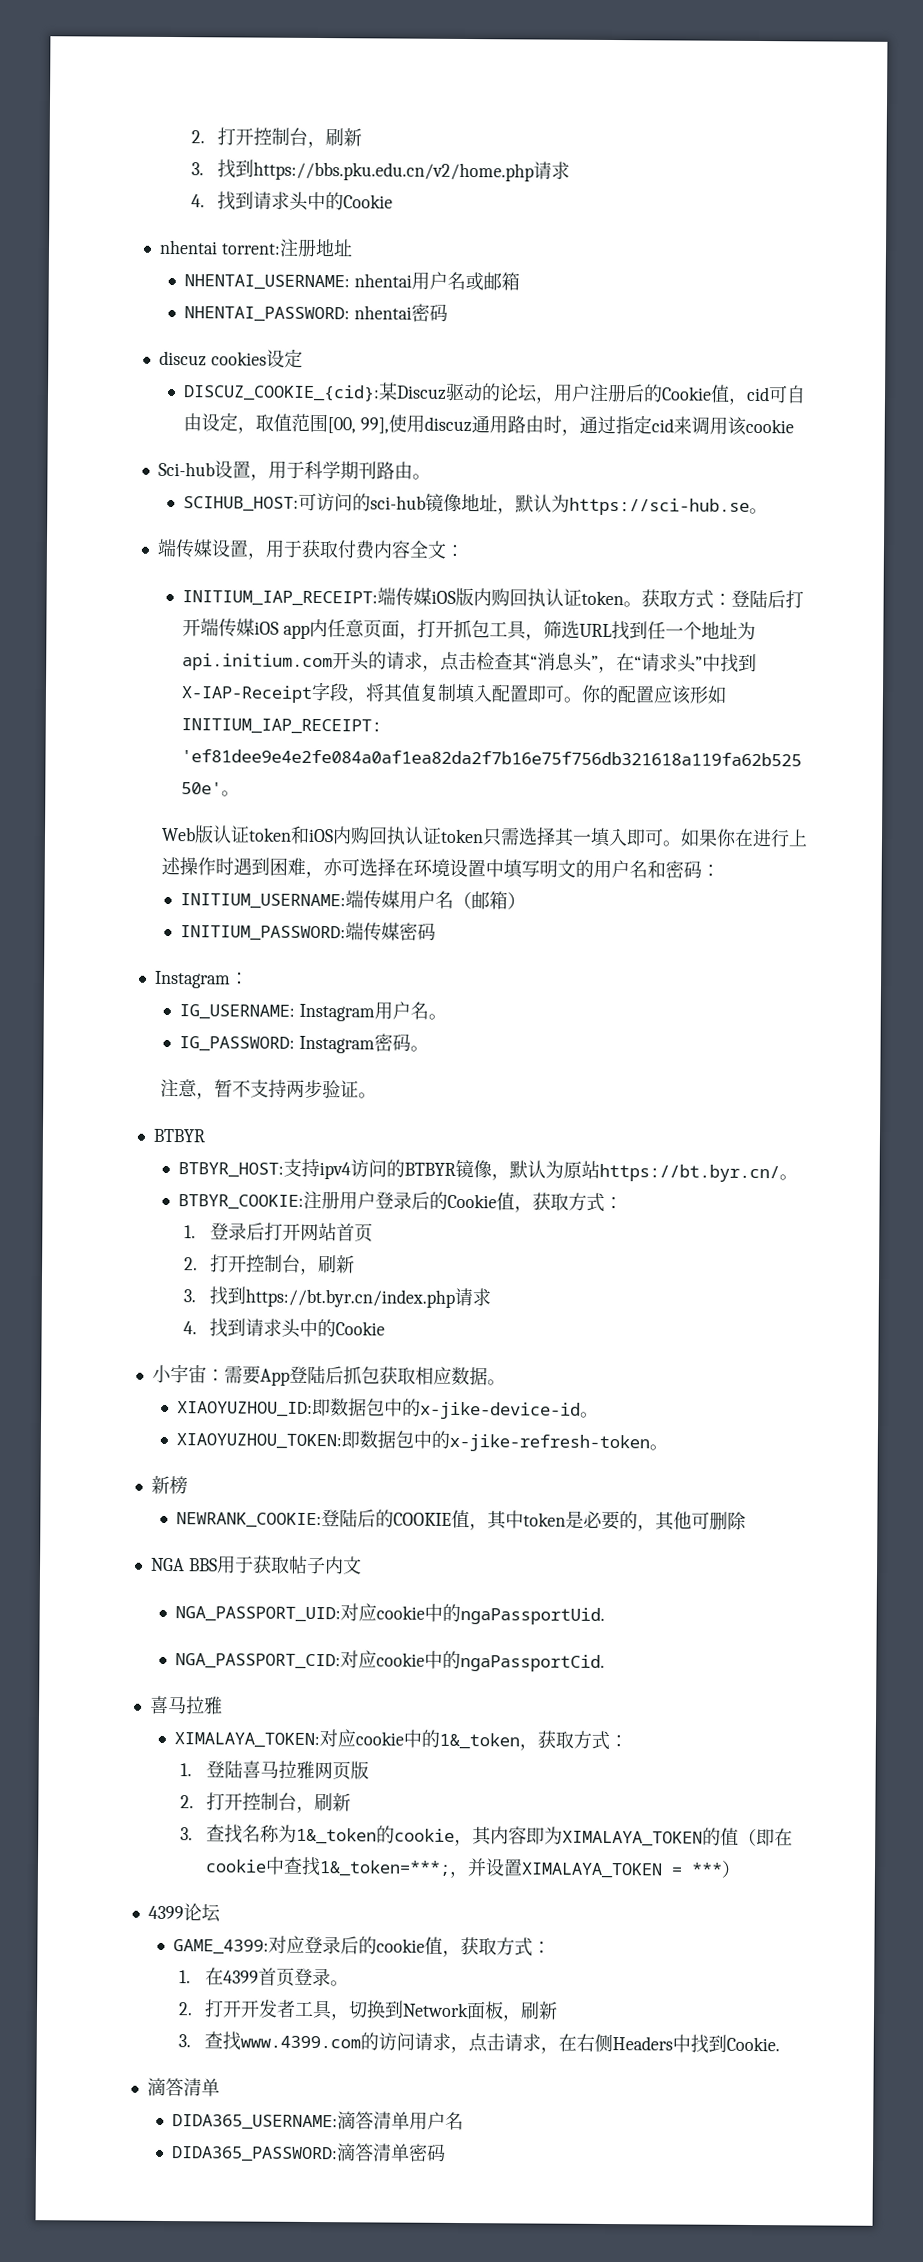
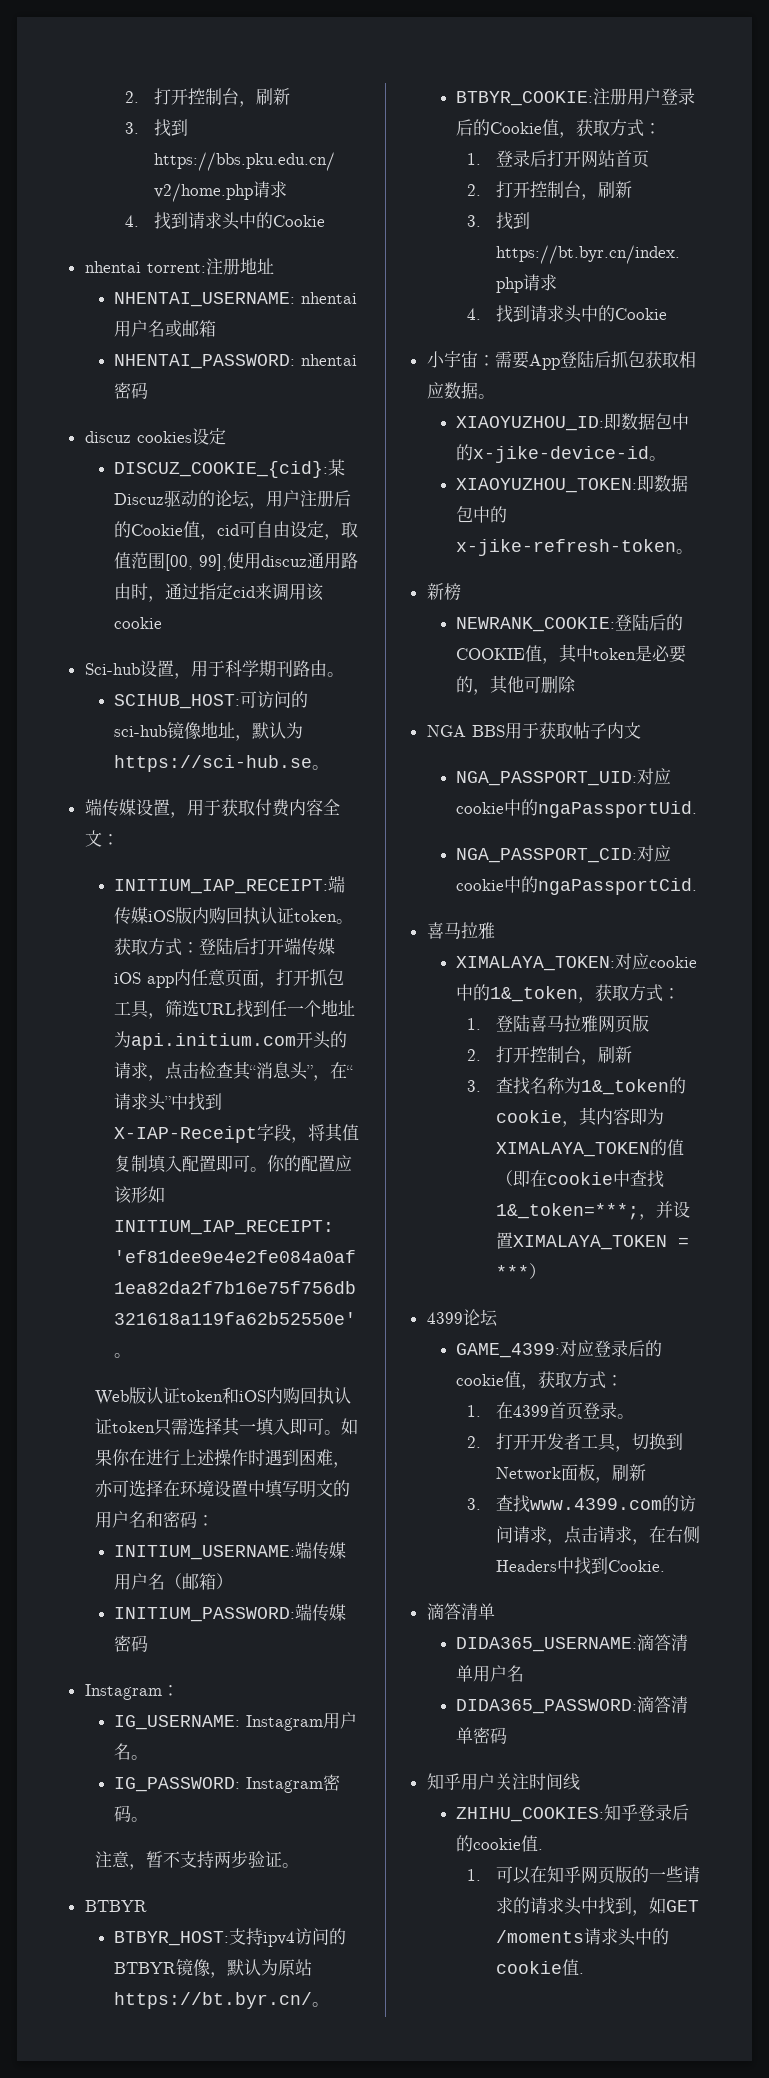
+ 知乎用户关注时间线
+ ZHIHU_COOKIES:知乎登录后的cookie值.
+ 1.可以在知乎网页版的一些请求的请求头中找到，如GET /moments请求头中的cookie值.

